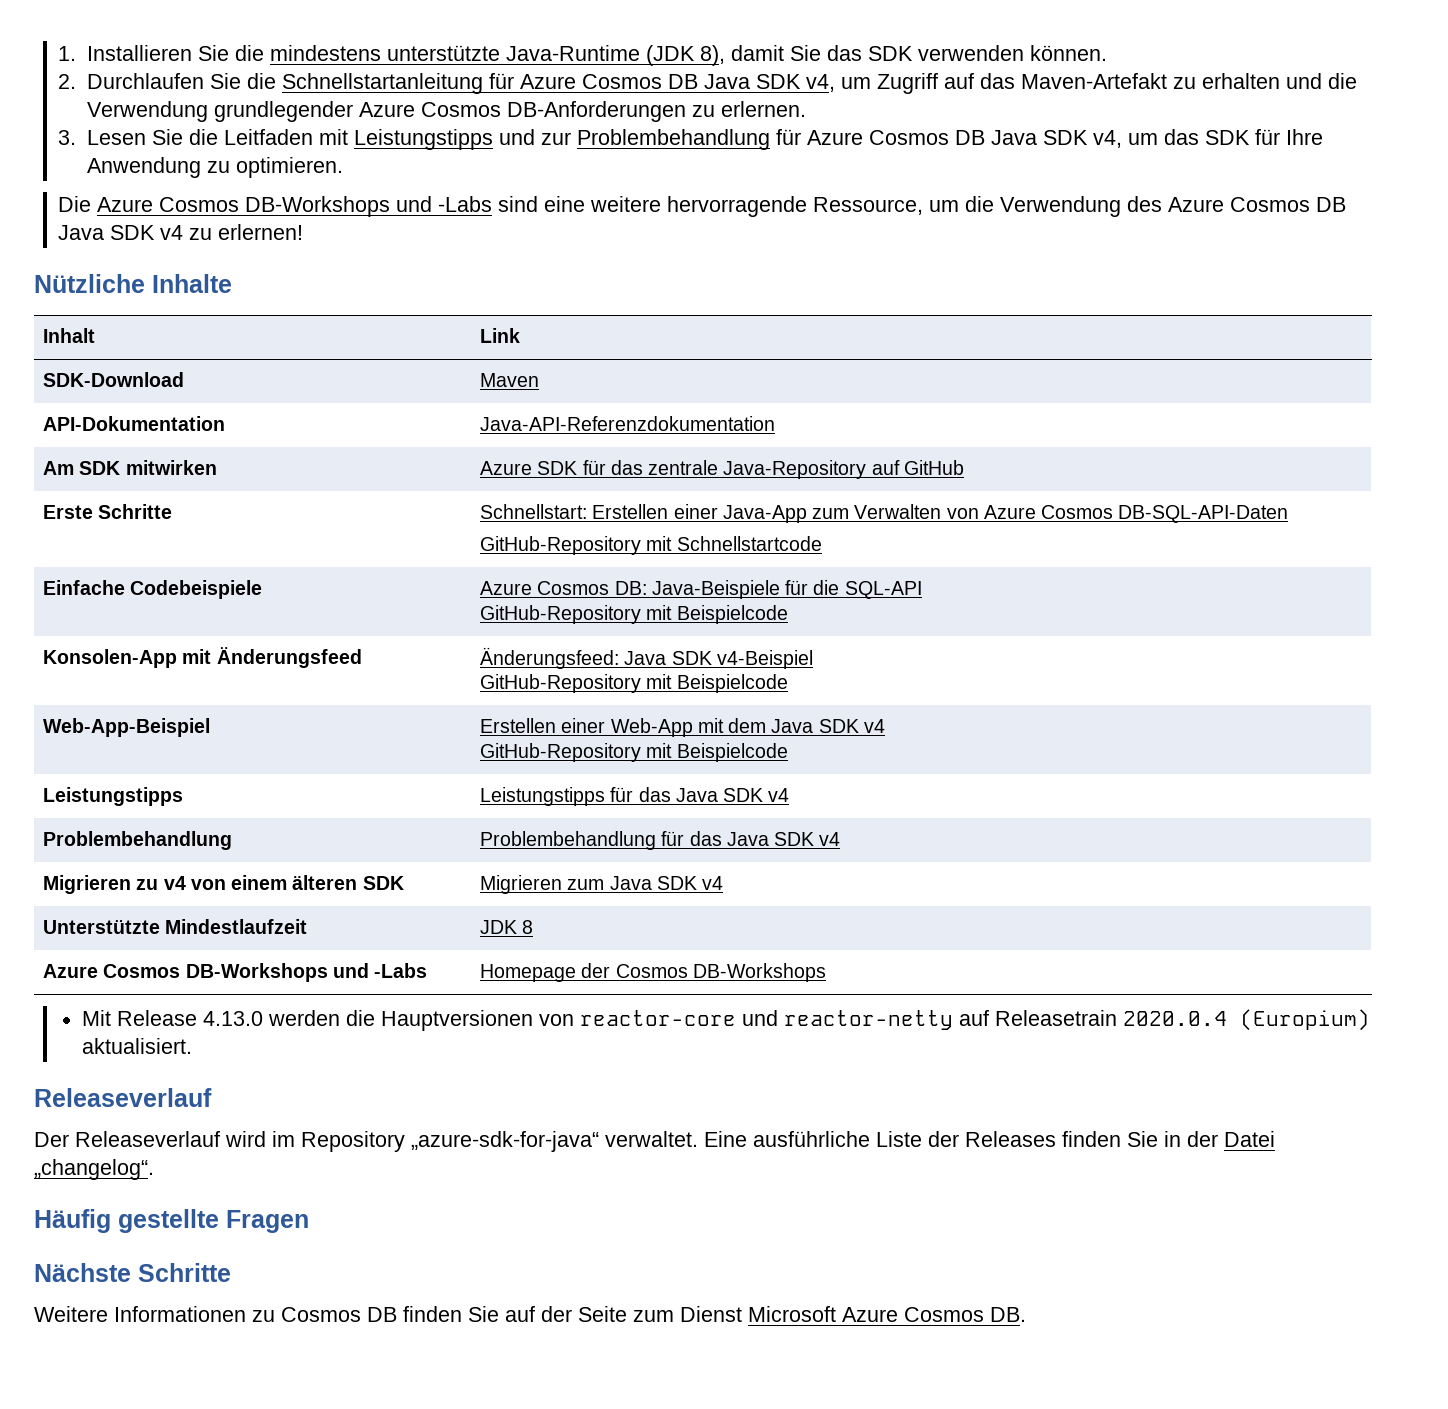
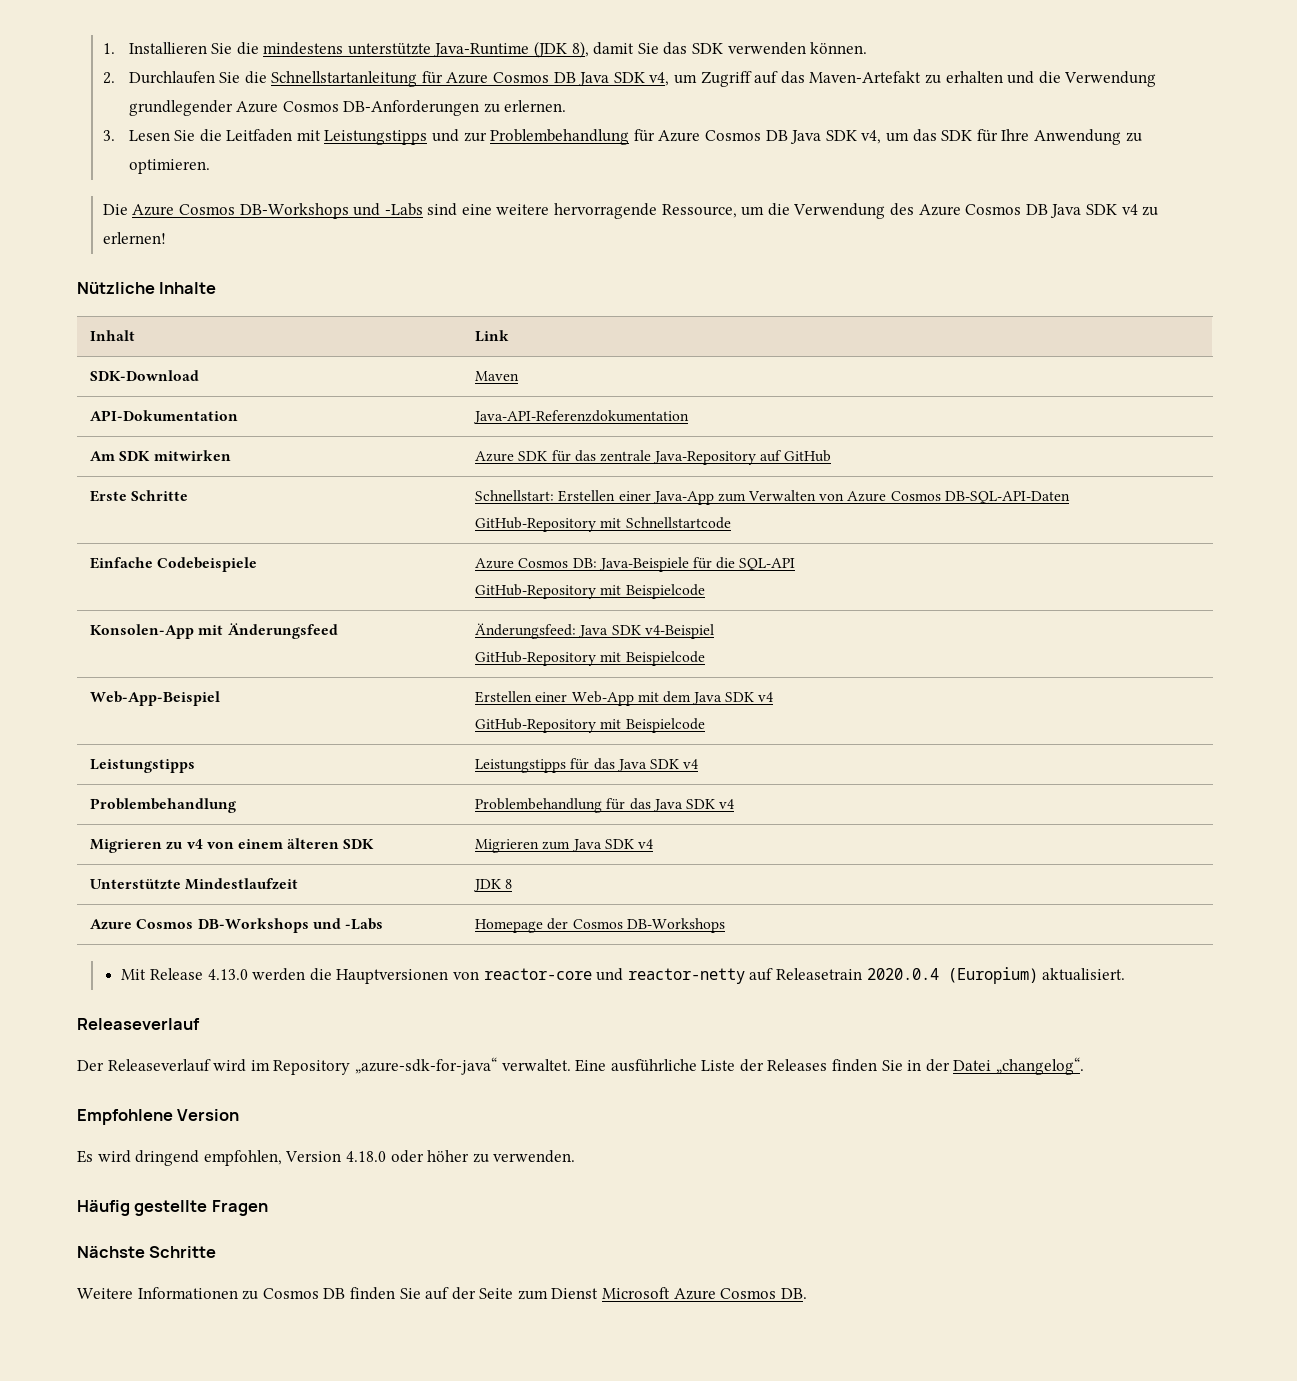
+ Empfohlene Version
+ Es wird dringend empfohlen, Version 4.18.0 oder höher zu verwenden.

